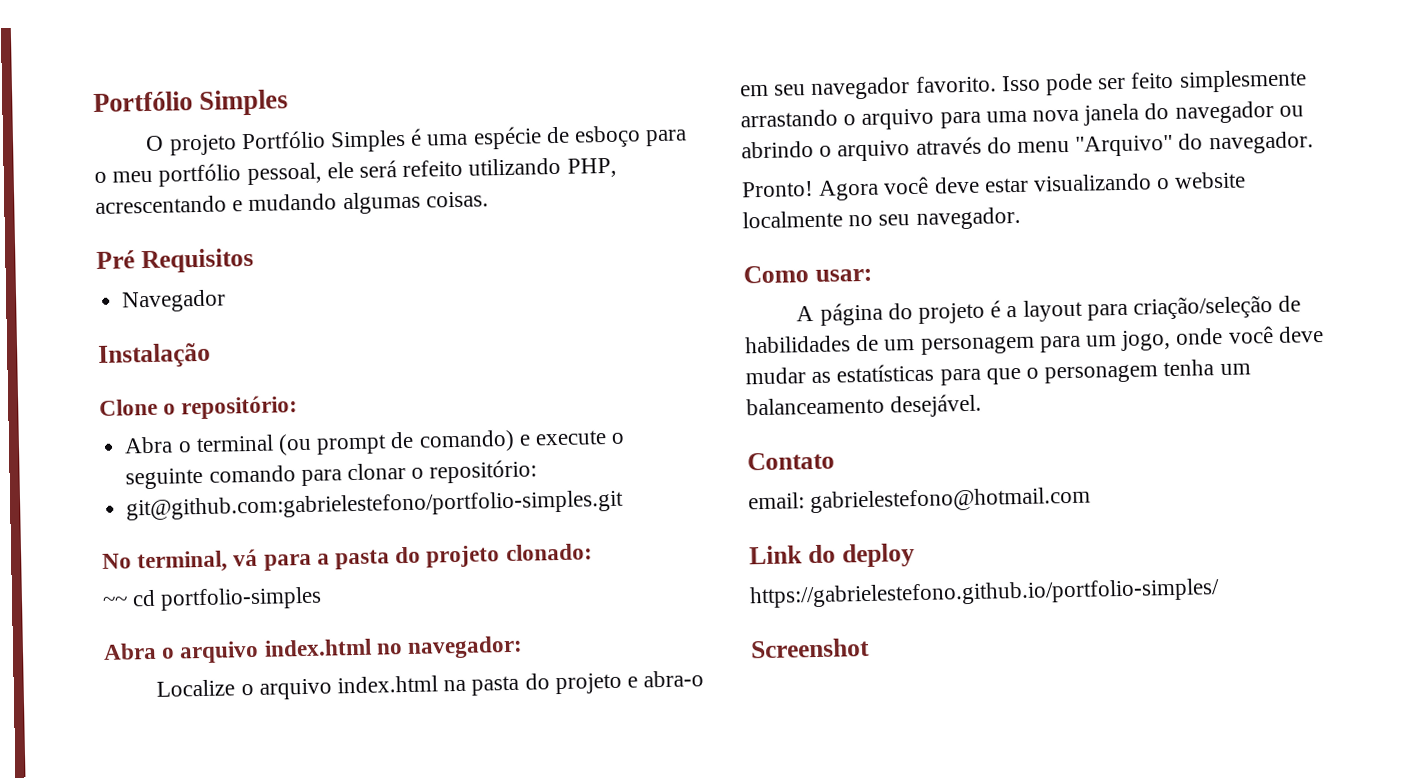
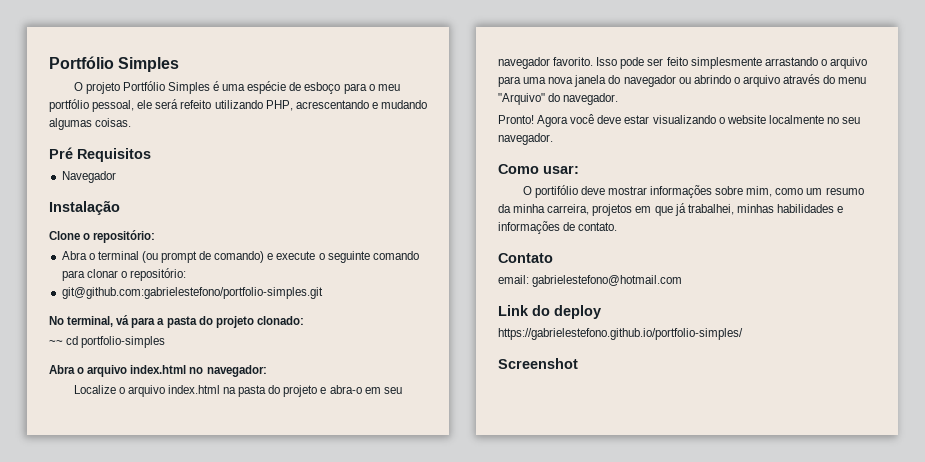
- A página do projeto é a layout para criação/seleção de habilidades de um personagem para um jogo, onde você deve mudar as estatísticas para que o personagem tenha um balanceamento desejável.
+ O portifólio deve mostrar informações sobre mim, como um resumo da minha carreira, projetos em que já trabalhei, minhas habilidades e informações de contato.

